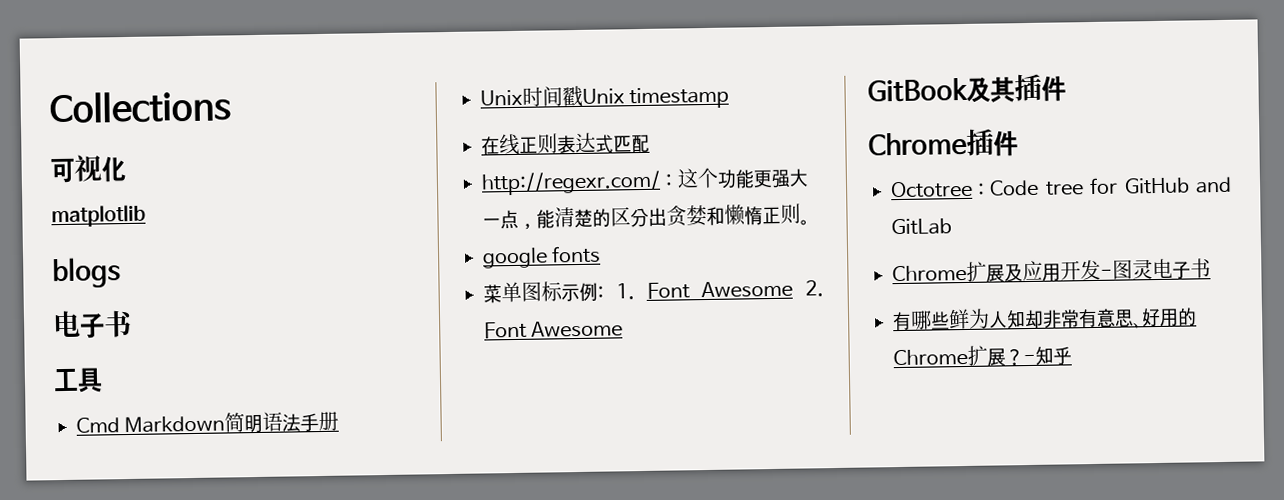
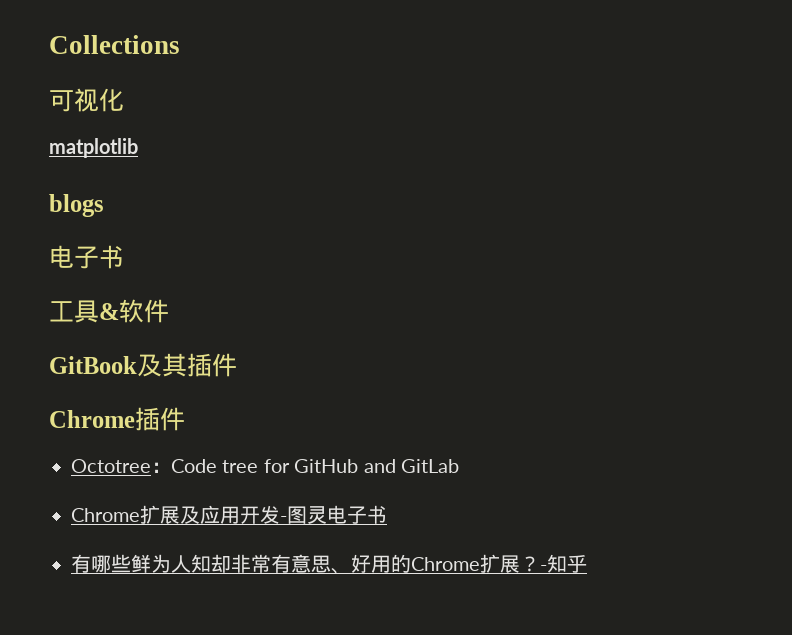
- 工具
- Cmd Markdown简明语法手册
- Unix时间戳Unix timestamp
- 在线正则表达式匹配
- http://regexr.com/：这个功能更强大一点，能清楚的区分出贪婪和懒惰正则。
- google fonts
- 菜单图标示例: 1. Font Awesome 2. Font Awesome
+ 工具&软件

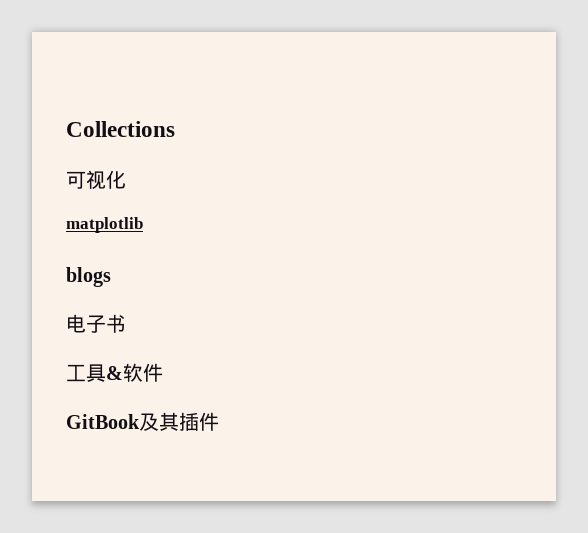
- Chrome插件
- Octotree：Code tree for GitHub and GitLab
- Chrome扩展及应用开发-图灵电子书
- 有哪些鲜为人知却非常有意思、好用的Chrome扩展？-知乎

